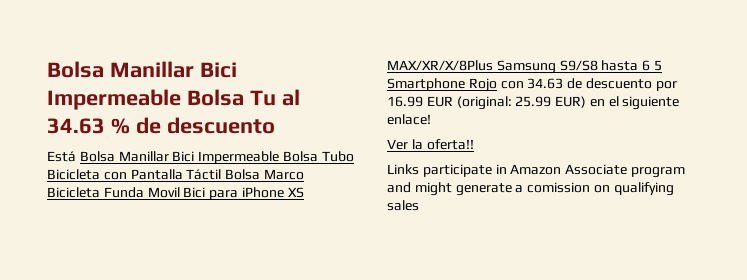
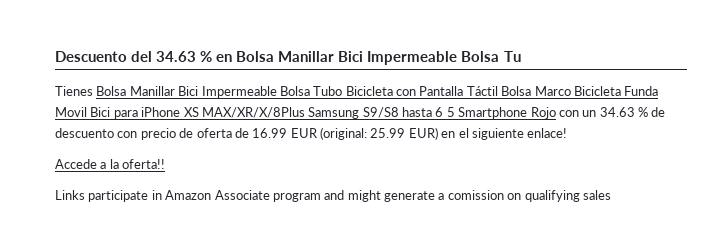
- Bolsa Manillar Bici Impermeable Bolsa Tu al 34.63 % de descuento
- Está Bolsa Manillar Bici Impermeable Bolsa Tubo Bicicleta con Pantalla Táctil Bolsa Marco Bicicleta Funda Movil Bici para iPhone XS MAX/XR/X/8Plus Samsung S9/S8 hasta 6 5 Smartphone Rojo con 34.63 de descuento por 16.99 EUR (original: 25.99 EUR) en el siguiente enlace!
+ Descuento del 34.63 % en Bolsa Manillar Bici Impermeable Bolsa Tu
+ Tienes Bolsa Manillar Bici Impermeable Bolsa Tubo Bicicleta con Pantalla Táctil Bolsa Marco Bicicleta Funda Movil Bici para iPhone XS MAX/XR/X/8Plus Samsung S9/S8 hasta 6 5 Smartphone Rojo con un 34.63 % de descuento con precio de oferta de 16.99 EUR (original: 25.99 EUR) en el siguiente enlace!
- Ver la oferta!!
+ Accede a la oferta!!

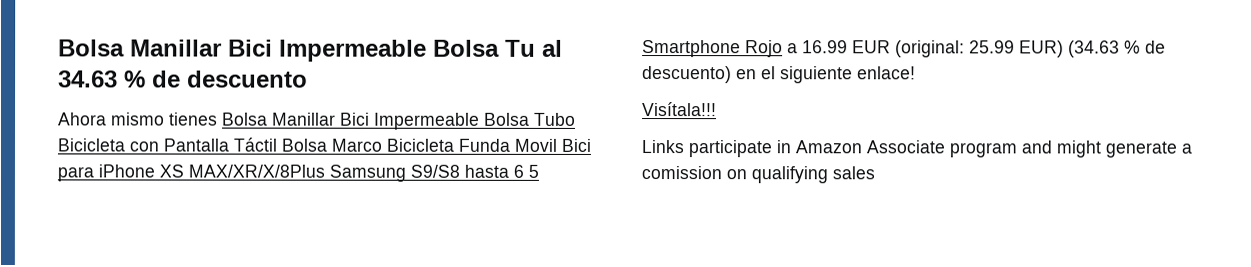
- Descuento del 34.63 % en Bolsa Manillar Bici Impermeable Bolsa Tu
- Tienes Bolsa Manillar Bici Impermeable Bolsa Tubo Bicicleta con Pantalla Táctil Bolsa Marco Bicicleta Funda Movil Bici para iPhone XS MAX/XR/X/8Plus Samsung S9/S8 hasta 6 5 Smartphone Rojo con un 34.63 % de descuento con precio de oferta de 16.99 EUR (original: 25.99 EUR) en el siguiente enlace!
+ Bolsa Manillar Bici Impermeable Bolsa Tu al 34.63 % de descuento
+ Ahora mismo tienes Bolsa Manillar Bici Impermeable Bolsa Tubo Bicicleta con Pantalla Táctil Bolsa Marco Bicicleta Funda Movil Bici para iPhone XS MAX/XR/X/8Plus Samsung S9/S8 hasta 6 5 Smartphone Rojo a 16.99 EUR (original: 25.99 EUR) (34.63 % de descuento) en el siguiente enlace!
- Accede a la oferta!!
+ Visítala!!!

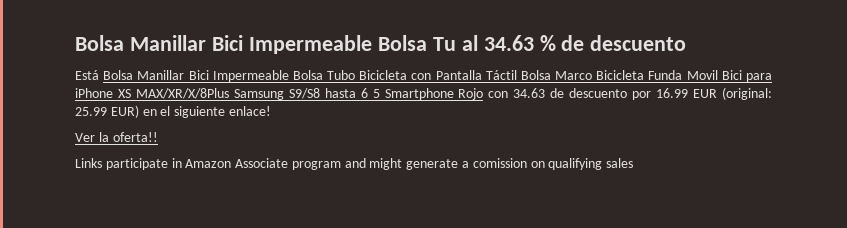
- Ahora mismo tienes Bolsa Manillar Bici Impermeable Bolsa Tubo Bicicleta con Pantalla Táctil Bolsa Marco Bicicleta Funda Movil Bici para iPhone XS MAX/XR/X/8Plus Samsung S9/S8 hasta 6 5 Smartphone Rojo a 16.99 EUR (original: 25.99 EUR) (34.63 % de descuento) en el siguiente enlace!
+ Está Bolsa Manillar Bici Impermeable Bolsa Tubo Bicicleta con Pantalla Táctil Bolsa Marco Bicicleta Funda Movil Bici para iPhone XS MAX/XR/X/8Plus Samsung S9/S8 hasta 6 5 Smartphone Rojo con 34.63 de descuento por 16.99 EUR (original: 25.99 EUR) en el siguiente enlace!
- Visítala!!!
+ Ver la oferta!!

